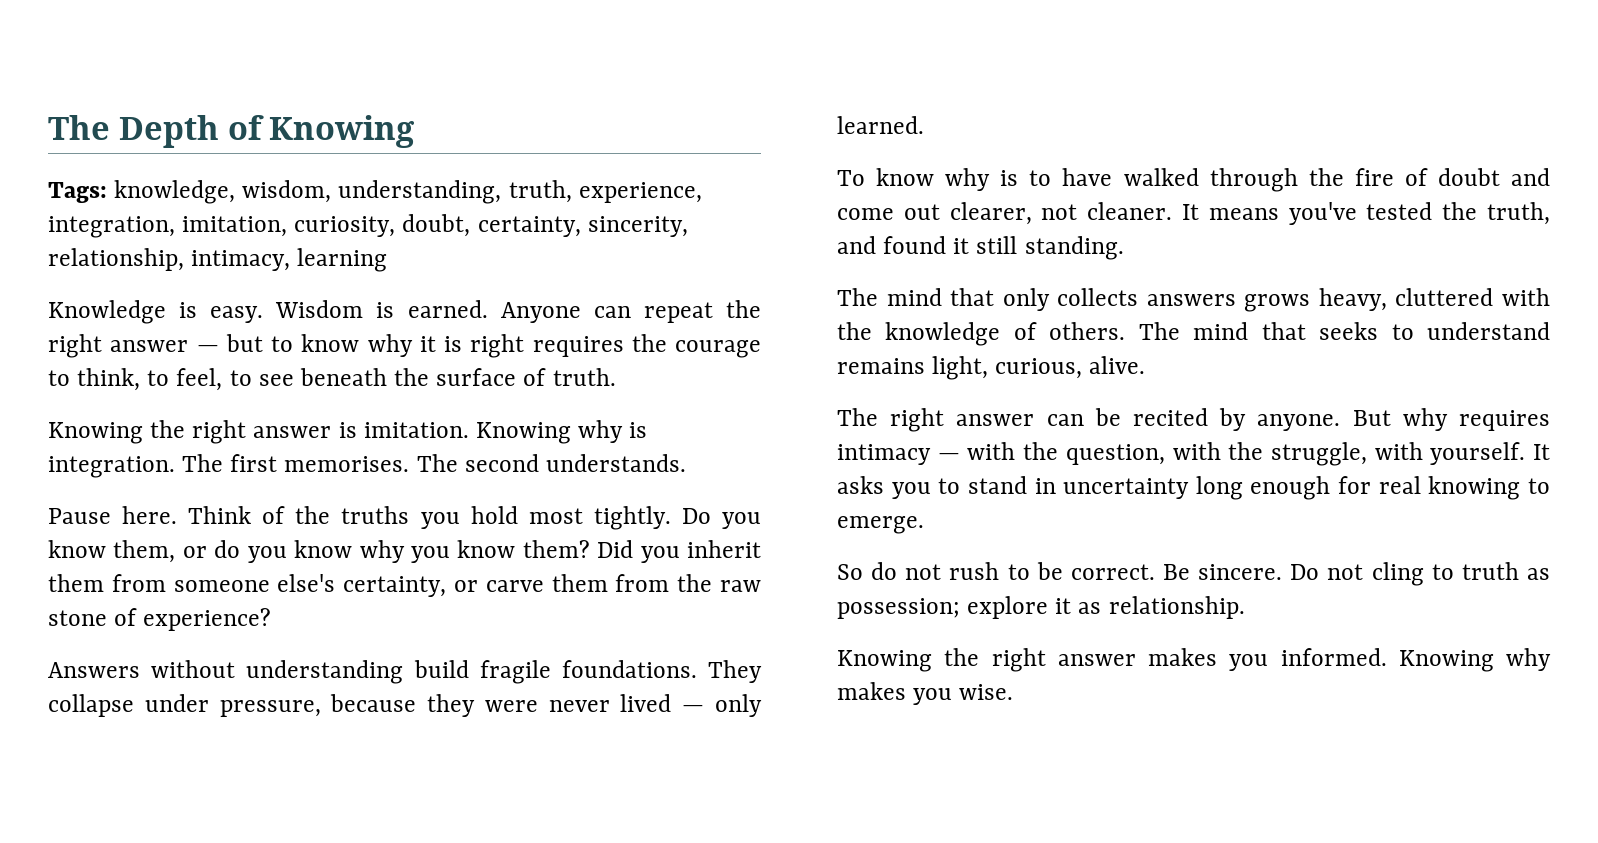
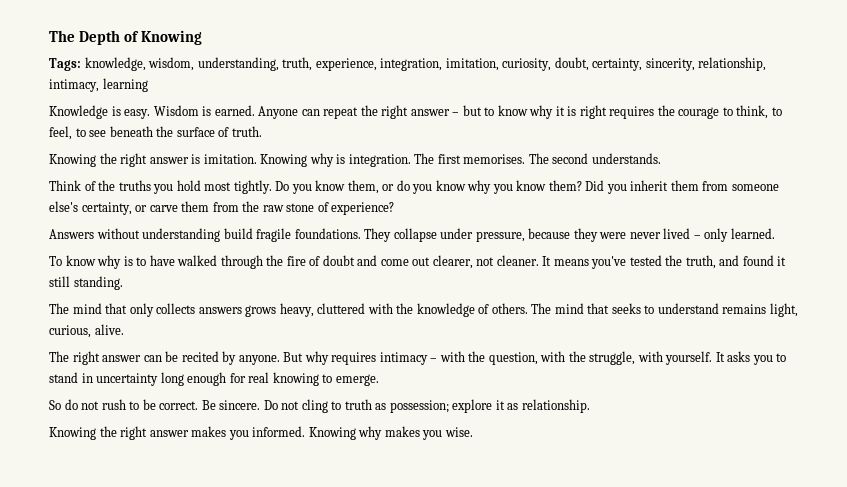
- Anyone can repeat the right answer — but to know why it is right requires the courage to think, to feel, to see beneath the surface of truth.
+ Anyone can repeat the right answer – but to know why it is right requires the courage to think, to feel, to see beneath the surface of truth.
- Pause here.
- They collapse under pressure, because they were never lived — only learned.
+ They collapse under pressure, because they were never lived – only learned.
- But why requires intimacy — with the question, with the struggle, with yourself.
+ But why requires intimacy – with the question, with the struggle, with yourself.

